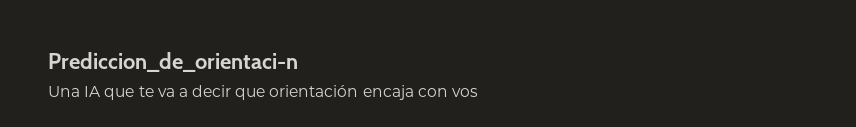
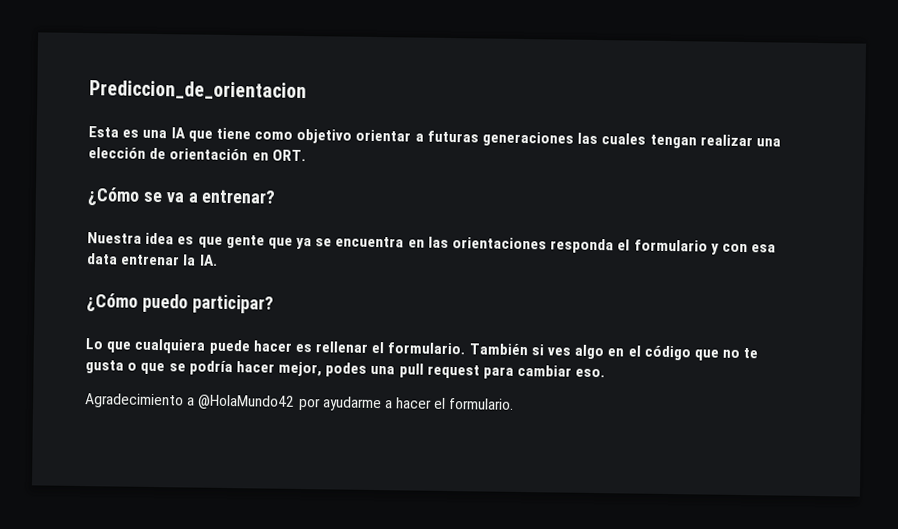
- Prediccion_de_orientaci-n
- Una IA que te va a decir que orientación encaja con vos
+ Prediccion_de_orientacion
+ Esta es una IA que tiene como objetivo orientar a futuras generaciones las cuales tengan realizar una elección de orientación en ORT.
+ ¿Cómo se va a entrenar?
+ Nuestra idea es que gente que ya se encuentra en las orientaciones responda el formulario y con esa data entrenar la IA.
+ ¿Cómo puedo participar?
+ Lo que cualquiera puede hacer es rellenar el formulario. También si ves algo en el código que no te gusta o que se podría hacer mejor, podes una pull request para cambiar eso.
+ Agradecimiento a @HolaMundo42 por ayudarme a hacer el formulario.

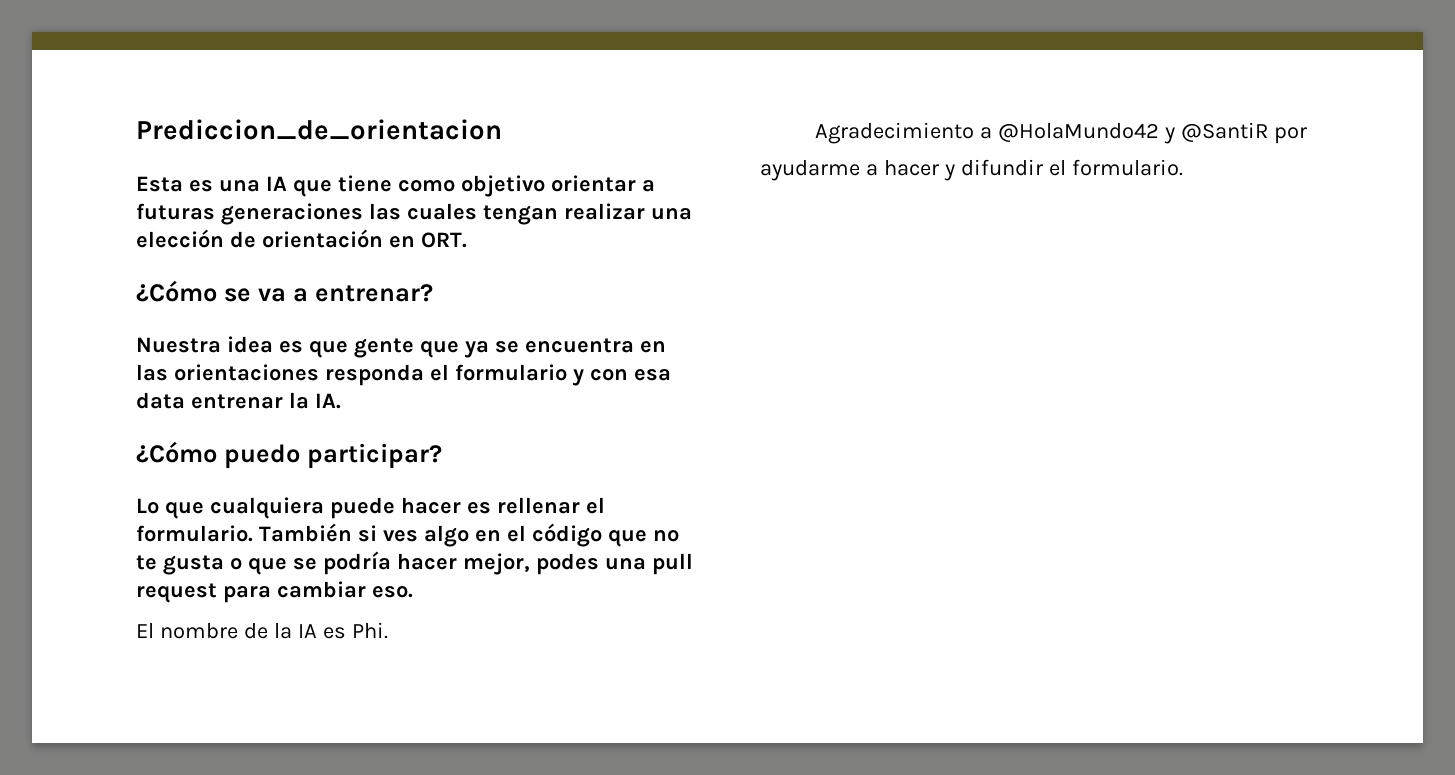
+ El nombre de la IA es Phi.
- Agradecimiento a @HolaMundo42 por ayudarme a hacer el formulario.
+ Agradecimiento a @HolaMundo42 y @SantiR por ayudarme a hacer y difundir el formulario.

